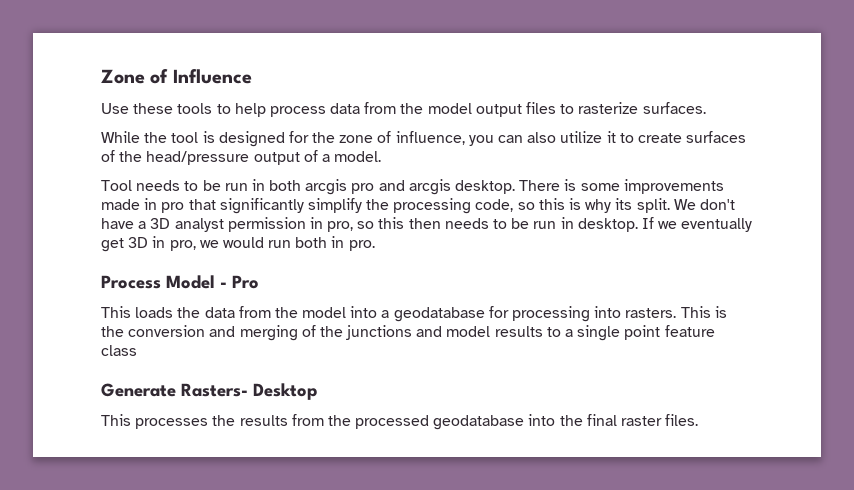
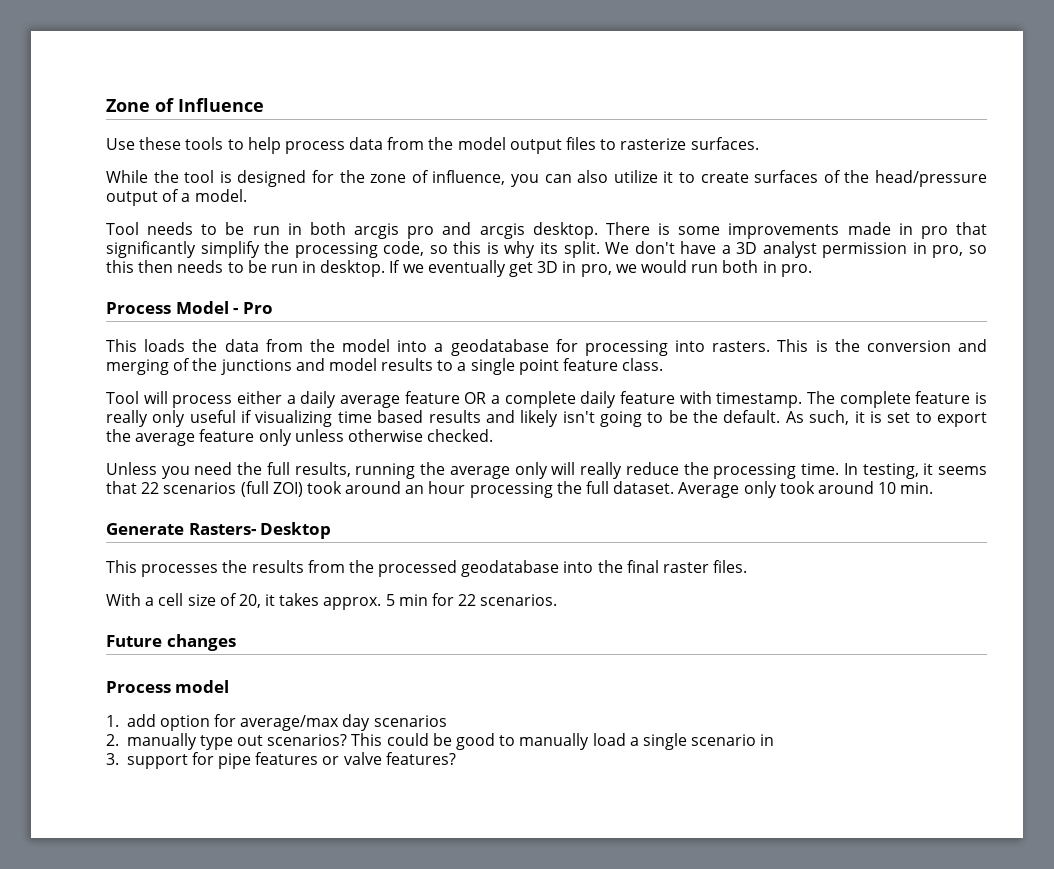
- This is the conversion and merging of the junctions and model results to a single point feature class
+ This is the conversion and merging of the junctions and model results to a single point feature class.
+ Tool will process either a daily average feature OR a complete daily feature with timestamp. The complete feature is really only useful if visualizing time based results and likely isn't going to be the default. As such, it is set to export the average feature only unless otherwise checked.
+ Unless you need the full results, running the average only will really reduce the processing time. In testing, it seems that 22 scenarios (full ZOI) took around an hour processing the full dataset. Average only took around 10 min.
+ With a cell size of 20, it takes approx. 5 min for 22 scenarios.
+ Future changes
+ Process model
+ 1. add option for average/max day scenarios
+ 2. manually type out scenarios? This could be good to manually load a single scenario in
+ 3. support for pipe features or valve features?

